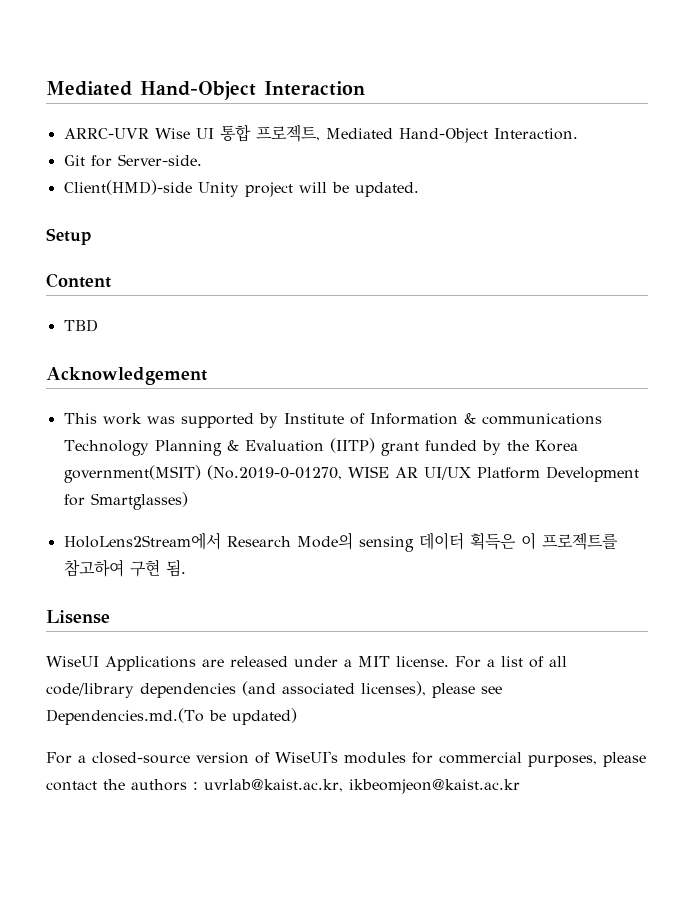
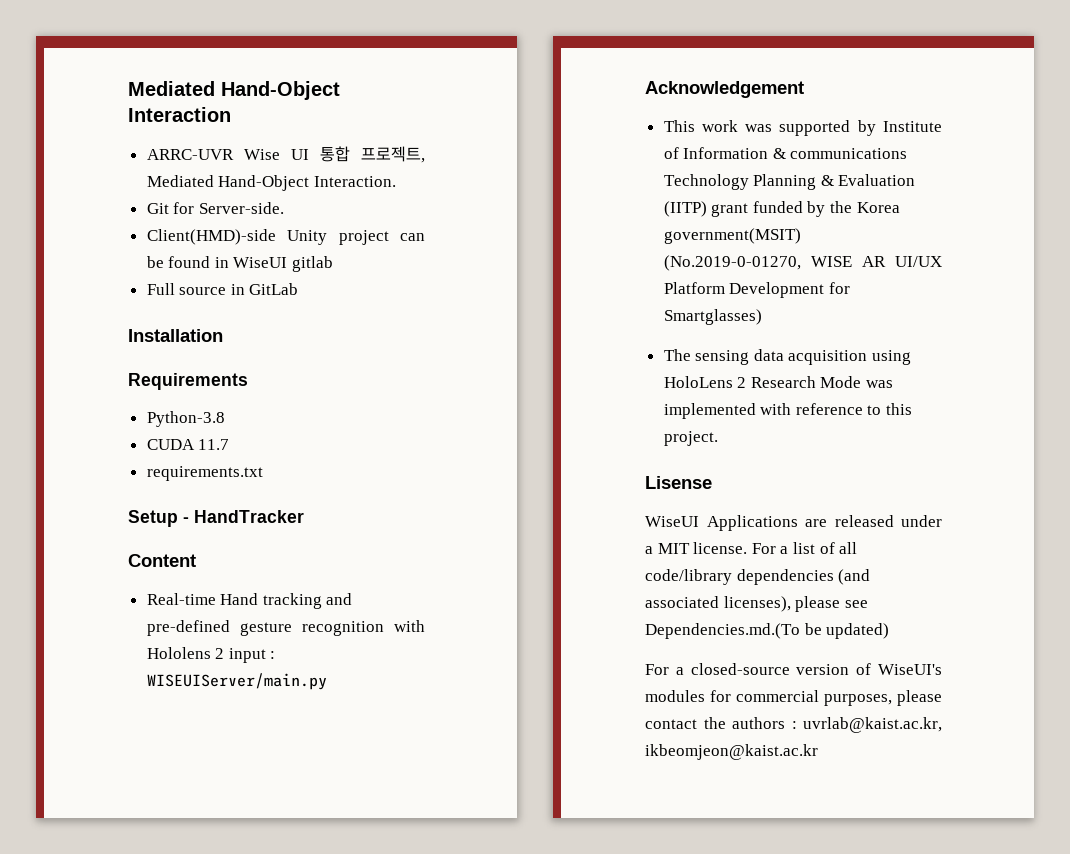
- Client(HMD)-side Unity project will be updated.
+ Client(HMD)-side Unity project can be found in WiseUI gitlab
+ Full source in GitLab
+ Installation
+ Requirements
+ Python-3.8
+ CUDA 11.7
+ requirements.txt
- Setup
+ Setup - HandTracker
- TBD
+ Real-time Hand tracking and pre-defined gesture recognition with Hololens 2 input : WISEUIServer/main.py
- HoloLens2Stream에서 Research Mode의 sensing 데이터 획득은 이 프로젝트를 참고하여 구현 됨.
+ The sensing data acquisition using HoloLens 2 Research Mode was implemented with reference to this project.

